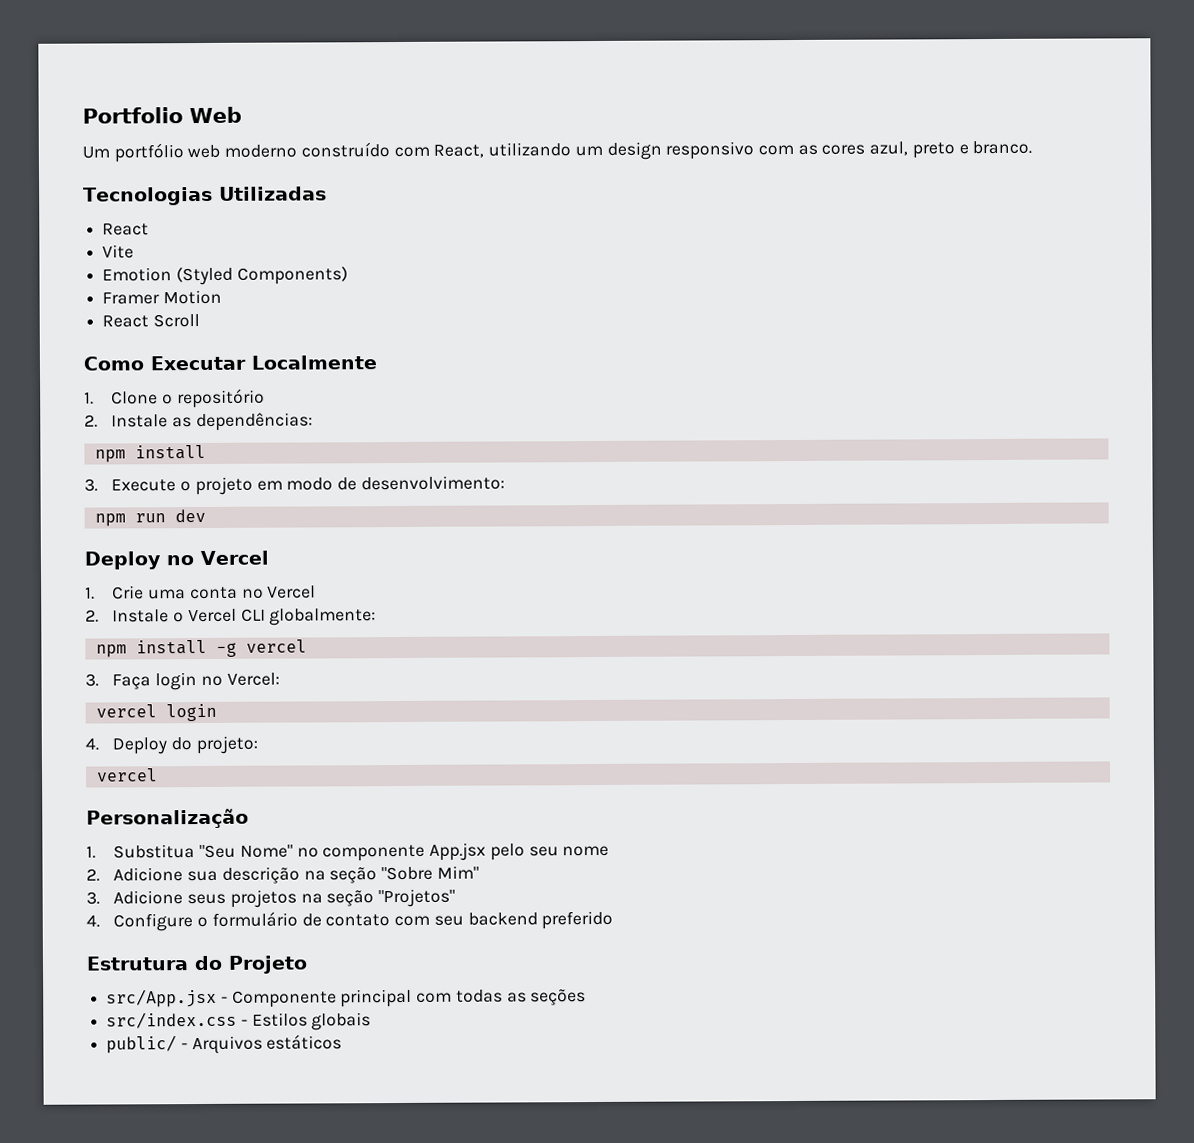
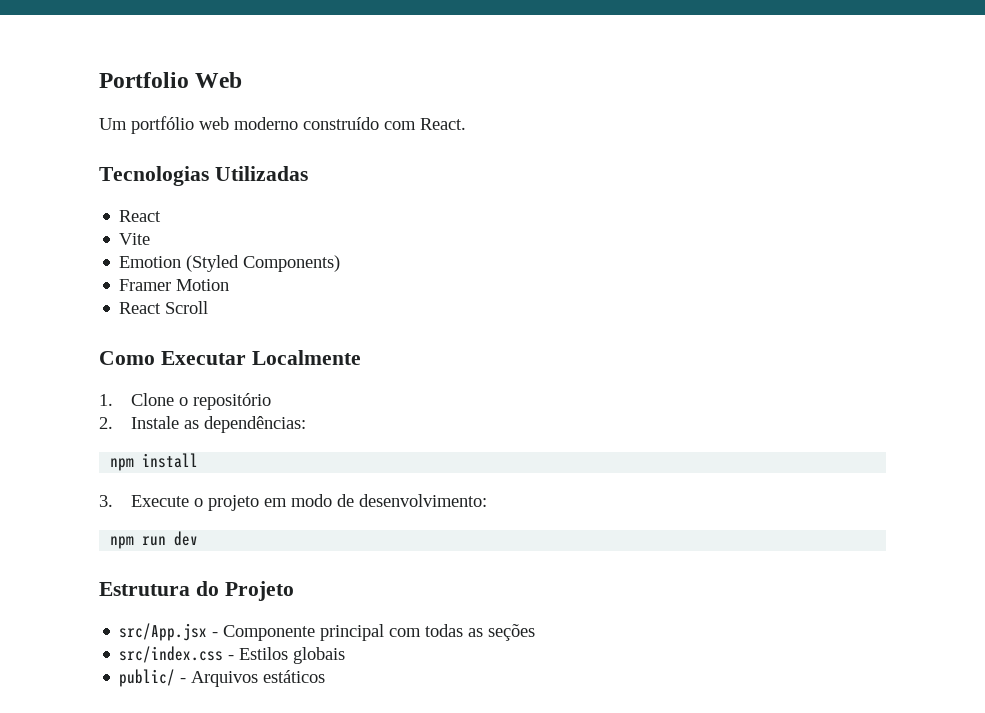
- Um portfólio web moderno construído com React, utilizando um design responsivo com as cores azul, preto e branco.
+ Um portfólio web moderno construído com React.
- Deploy no Vercel
- 1. Crie uma conta no Vercel
- 2. Instale o Vercel CLI globalmente:
- npm install -g vercel
- 3. Faça login no Vercel:
- vercel login
- 4. Deploy do projeto:
- vercel
- Personalização
- 1. Substitua "Seu Nome" no componente App.jsx pelo seu nome
- 2. Adicione sua descrição na seção "Sobre Mim"
- 3. Adicione seus projetos na seção "Projetos"
- 4. Configure o formulário de contato com seu backend preferido

